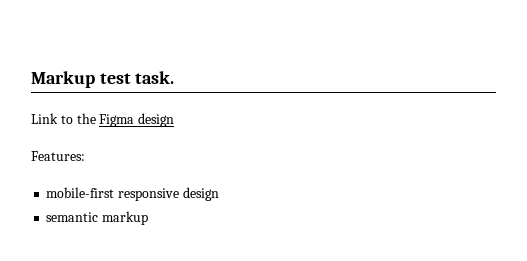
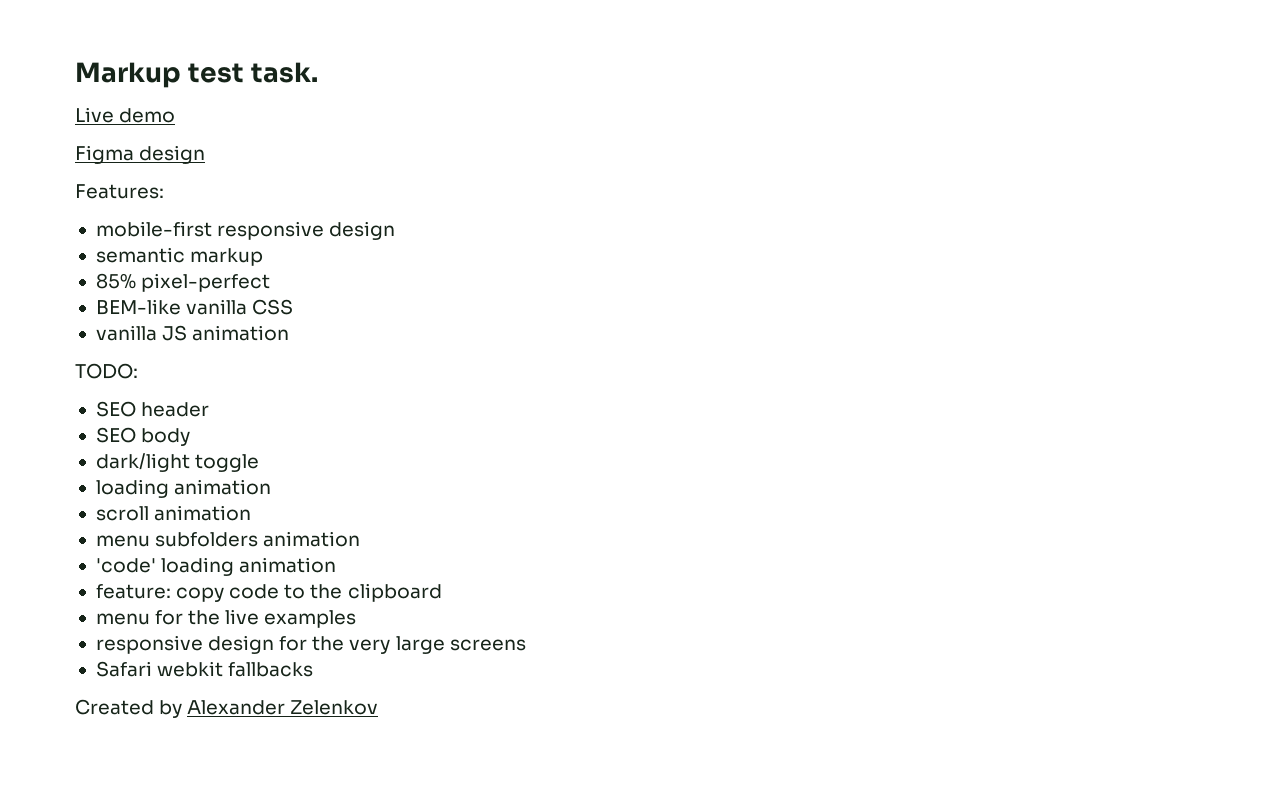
- Link to the Figma design
+ Live demo
+ Figma design
+ 85% pixel-perfect
+ BEM-like vanilla CSS
+ vanilla JS animation
+ TODO:
+ SEO header
+ SEO body
+ dark/light toggle
+ loading animation
+ scroll animation
+ menu subfolders animation
+ 'code' loading animation
+ feature: copy code to the clipboard
+ menu for the live examples
+ responsive design for the very large screens
+ Safari webkit fallbacks
+ Created by Alexander Zelenkov

